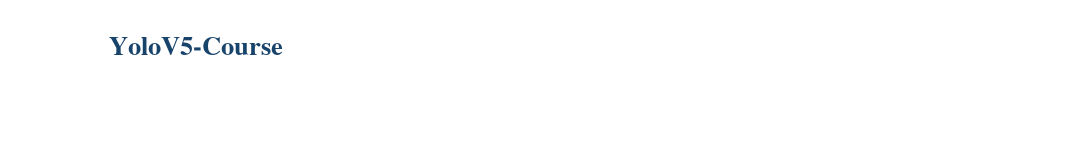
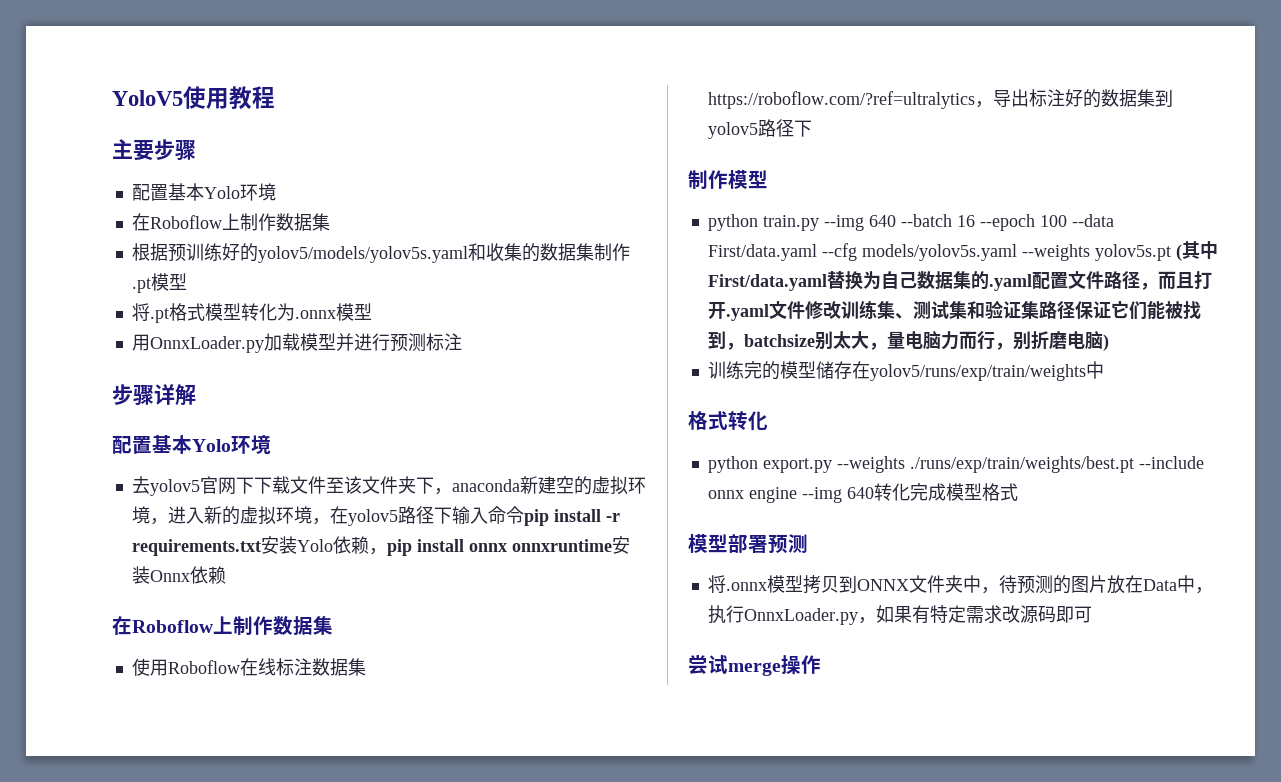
- YoloV5-Course
+ YoloV5使用教程
+ 主要步骤
+ 配置基本Yolo环境
+ 在Roboflow上制作数据集
+ 根据预训练好的yolov5/models/yolov5s.yaml和收集的数据集制作.pt模型
+ 将.pt格式模型转化为.onnx模型
+ 用OnnxLoader.py加载模型并进行预测标注
+ 步骤详解
+ 配置基本Yolo环境
+ 去yolov5官网下下载文件至该文件夹下，anaconda新建空的虚拟环境，进入新的虚拟环境，在yolov5路径下输入命令pip install -r requirements.txt安装Yolo依赖，pip install onnx onnxruntime安装Onnx依赖
+ 在Roboflow上制作数据集
+ 使用Roboflow在线标注数据集https://roboflow.com/?ref=ultralytics，导出标注好的数据集到yolov5路径下
+ 制作模型
+ python train.py --img 640 --batch 16 --epoch 100 --data First/data.yaml --cfg models/yolov5s.yaml --weights yolov5s.pt (其中First/data.yaml替换为自己数据集的.yaml配置文件路径，而且打开.yaml文件修改训练集、测试集和验证集路径保证它们能被找到，batchsize别太大，量电脑力而行，别折磨电脑)
+ 训练完的模型储存在yolov5/runs/exp/train/weights中
+ 格式转化
+ python export.py --weights ./runs/exp/train/weights/best.pt --include onnx engine --img 640转化完成模型格式
+ 模型部署预测
+ 将.onnx模型拷贝到ONNX文件夹中，待预测的图片放在Data中，执行OnnxLoader.py，如果有特定需求改源码即可
+ 尝试merge操作

